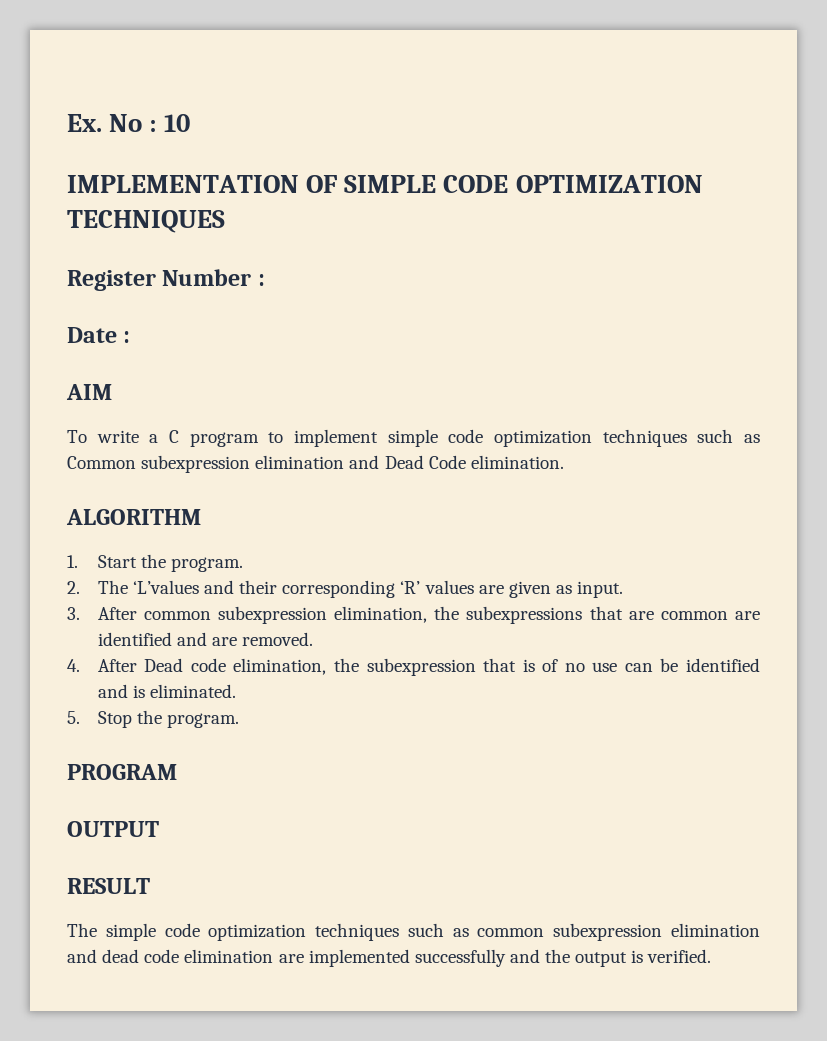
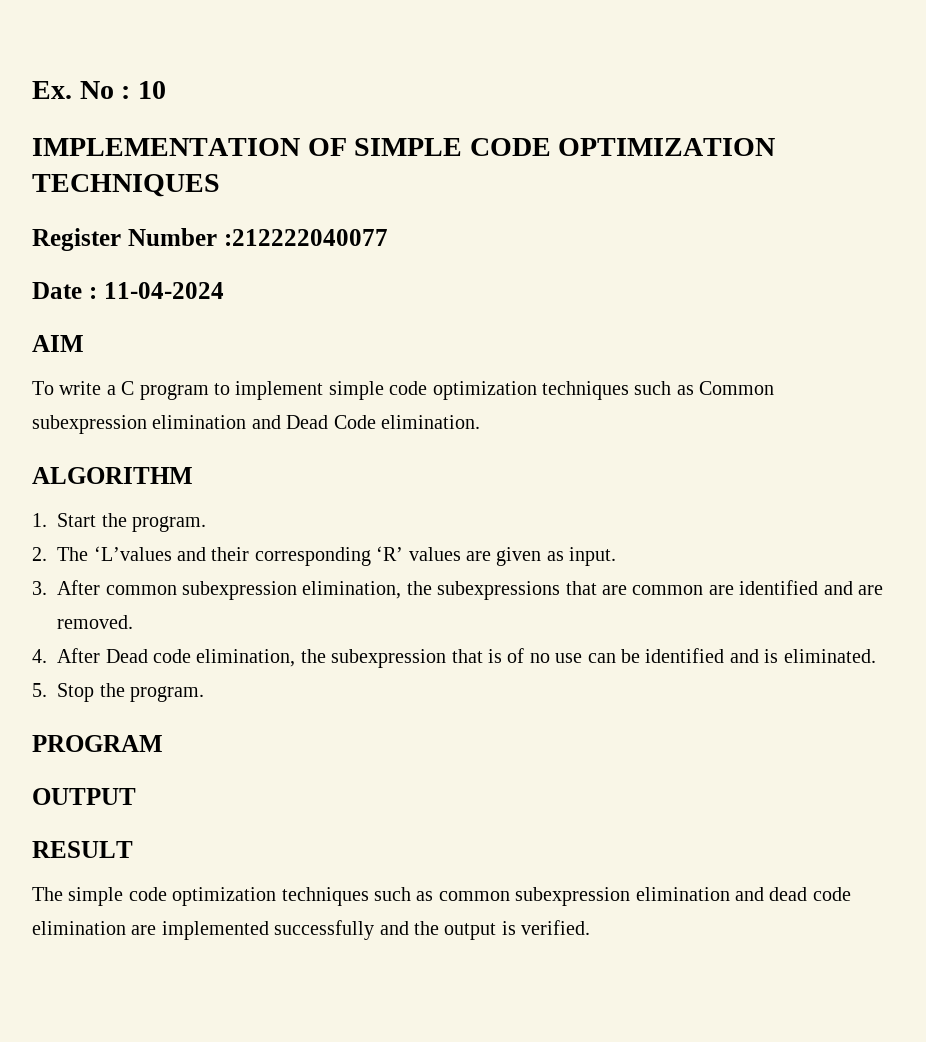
- Register Number :
+ Register Number :212222040077
- Date :
+ Date : 11-04-2024

